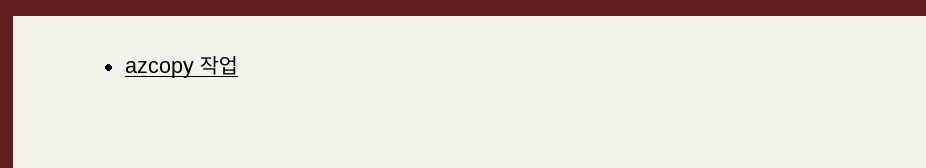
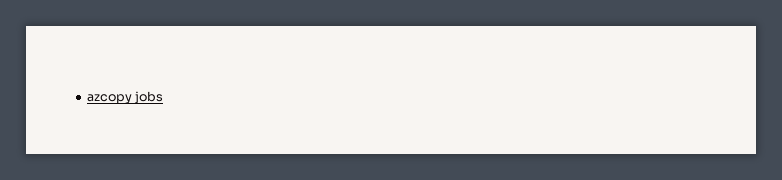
- azcopy 작업
+ azcopy jobs

